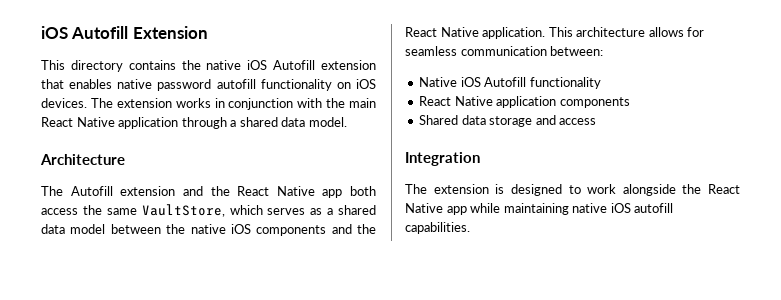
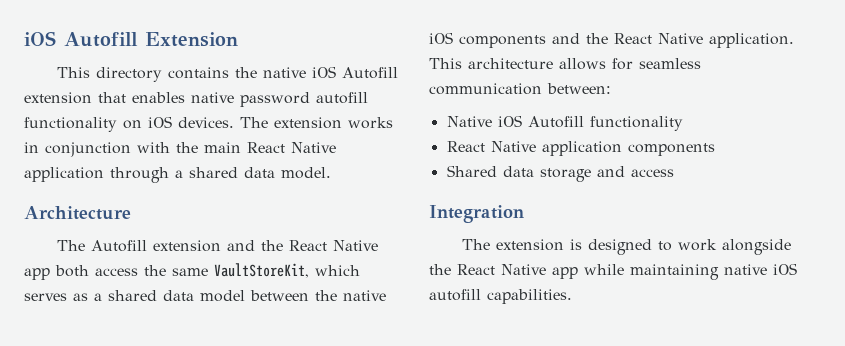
- The Autofill extension and the React Native app both access the same VaultStore, which serves as a shared data model between the native iOS components and the React Native application.
+ The Autofill extension and the React Native app both access the same VaultStoreKit, which serves as a shared data model between the native iOS components and the React Native application.

